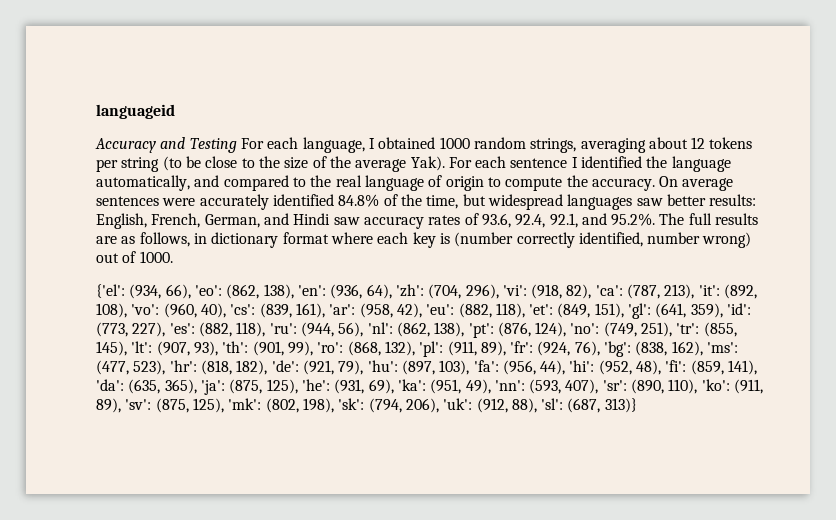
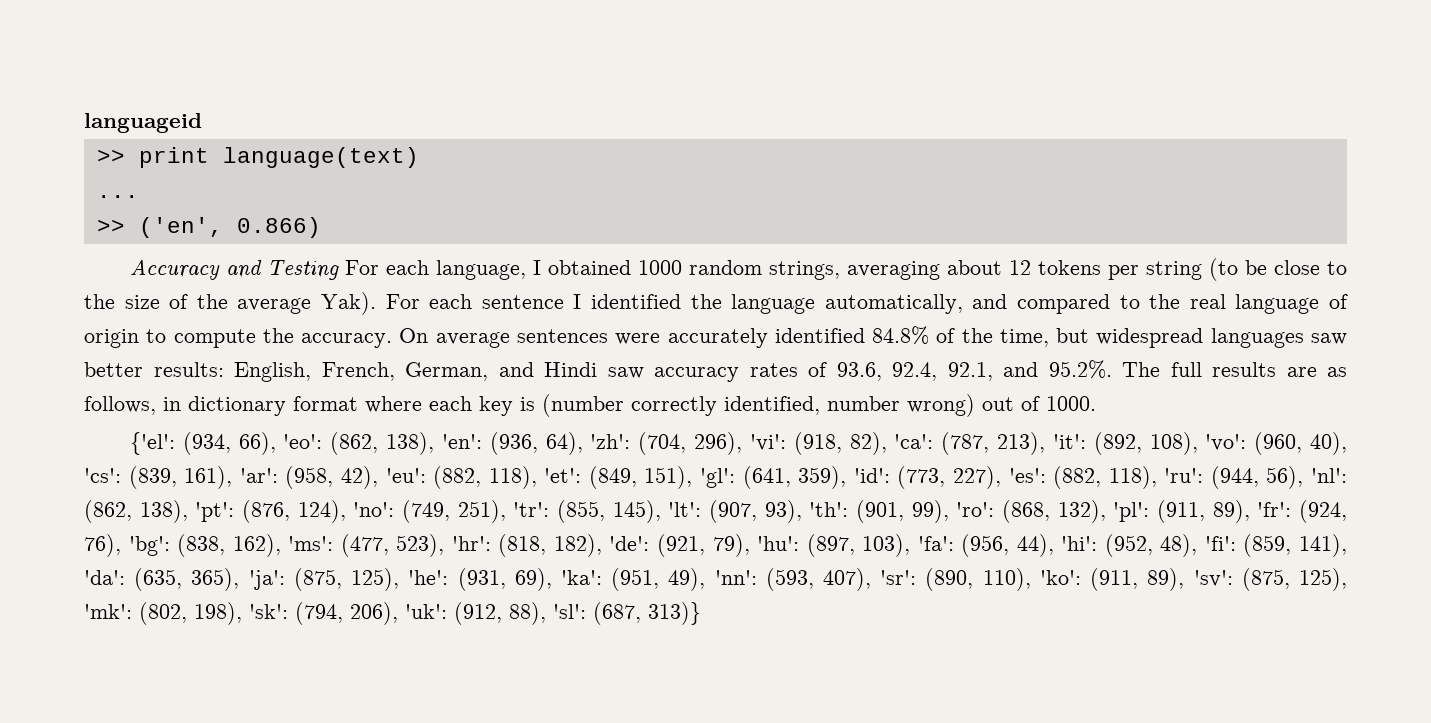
+ >> print language(text)
+ ...
+ >> ('en', 0.866)

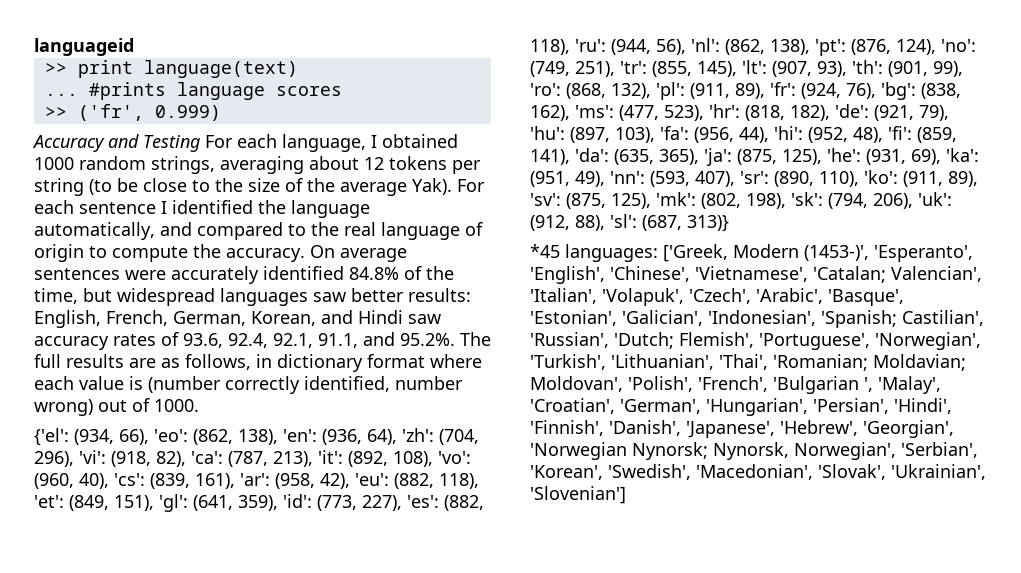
- ...
- >> ('en', 0.866)
+ ... #prints language scores
+ >> ('fr', 0.999)
- On average sentences were accurately identified 84.8% of the time, but widespread languages saw better results: English, French, German, and Hindi saw accuracy rates of 93.6, 92.4, 92.1, and 95.2%. The full results are as follows, in dictionary format where each key is (number correctly identified, number wrong) out of 1000.
+ On average sentences were accurately identified 84.8% of the time, but widespread languages saw better results: English, French, German, Korean, and Hindi saw accuracy rates of 93.6, 92.4, 92.1, 91.1, and 95.2%. The full results are as follows, in dictionary format where each value is (number correctly identified, number wrong) out of 1000.
+ *45 languages: ['Greek, Modern (1453-)', 'Esperanto', 'English', 'Chinese', 'Vietnamese', 'Catalan; Valencian', 'Italian', 'Volapuk', 'Czech', 'Arabic', 'Basque', 'Estonian', 'Galician', 'Indonesian', 'Spanish; Castilian', 'Russian', 'Dutch; Flemish', 'Portuguese', 'Norwegian', 'Turkish', 'Lithuanian', 'Thai', 'Romanian; Moldavian; Moldovan', 'Polish', 'French', 'Bulgarian ', 'Malay', 'Croatian', 'German', 'Hungarian', 'Persian', 'Hindi', 'Finnish', 'Danish', 'Japanese', 'Hebrew', 'Georgian', 'Norwegian Nynorsk; Nynorsk, Norwegian', 'Serbian', 'Korean', 'Swedish', 'Macedonian', 'Slovak', 'Ukrainian', 'Slovenian']

